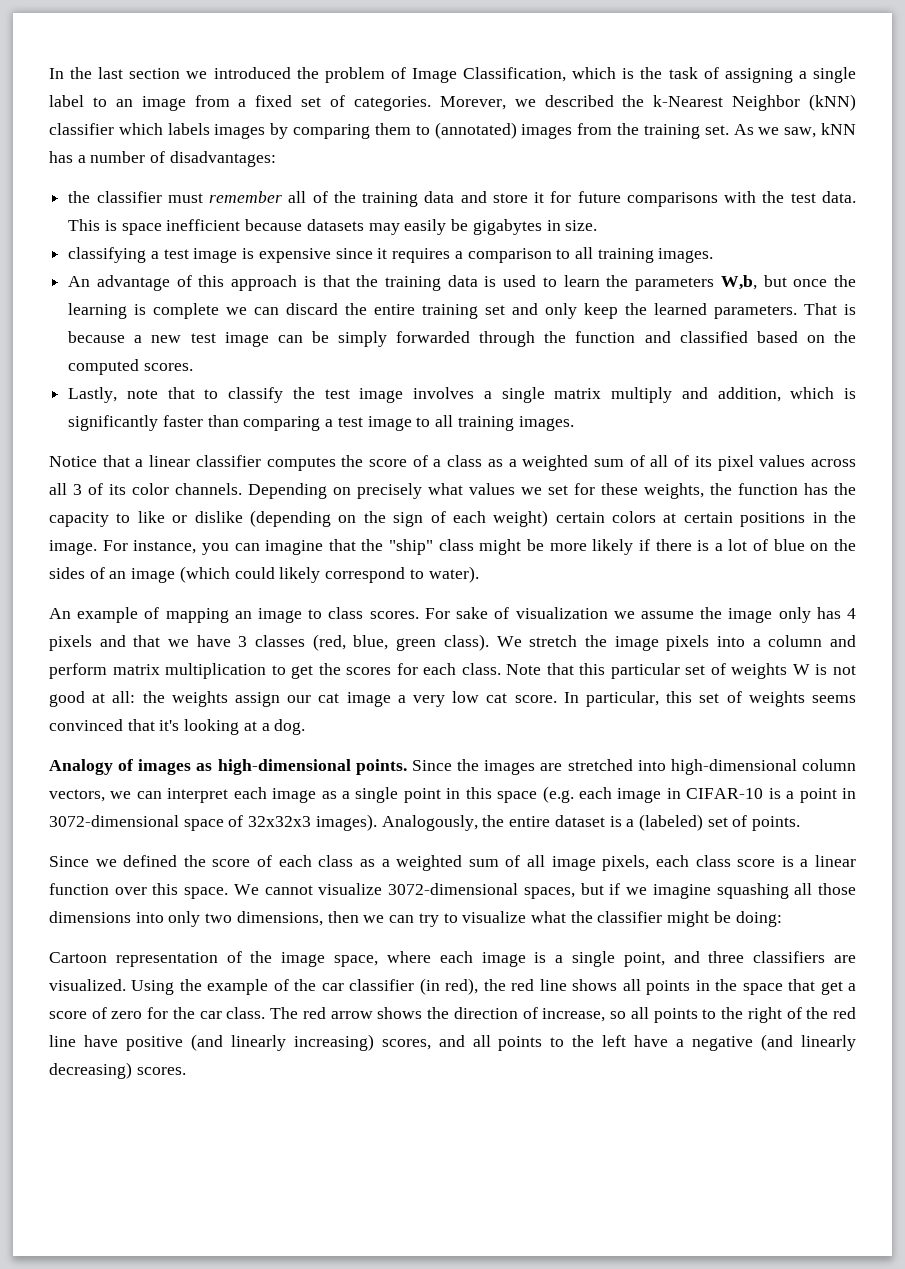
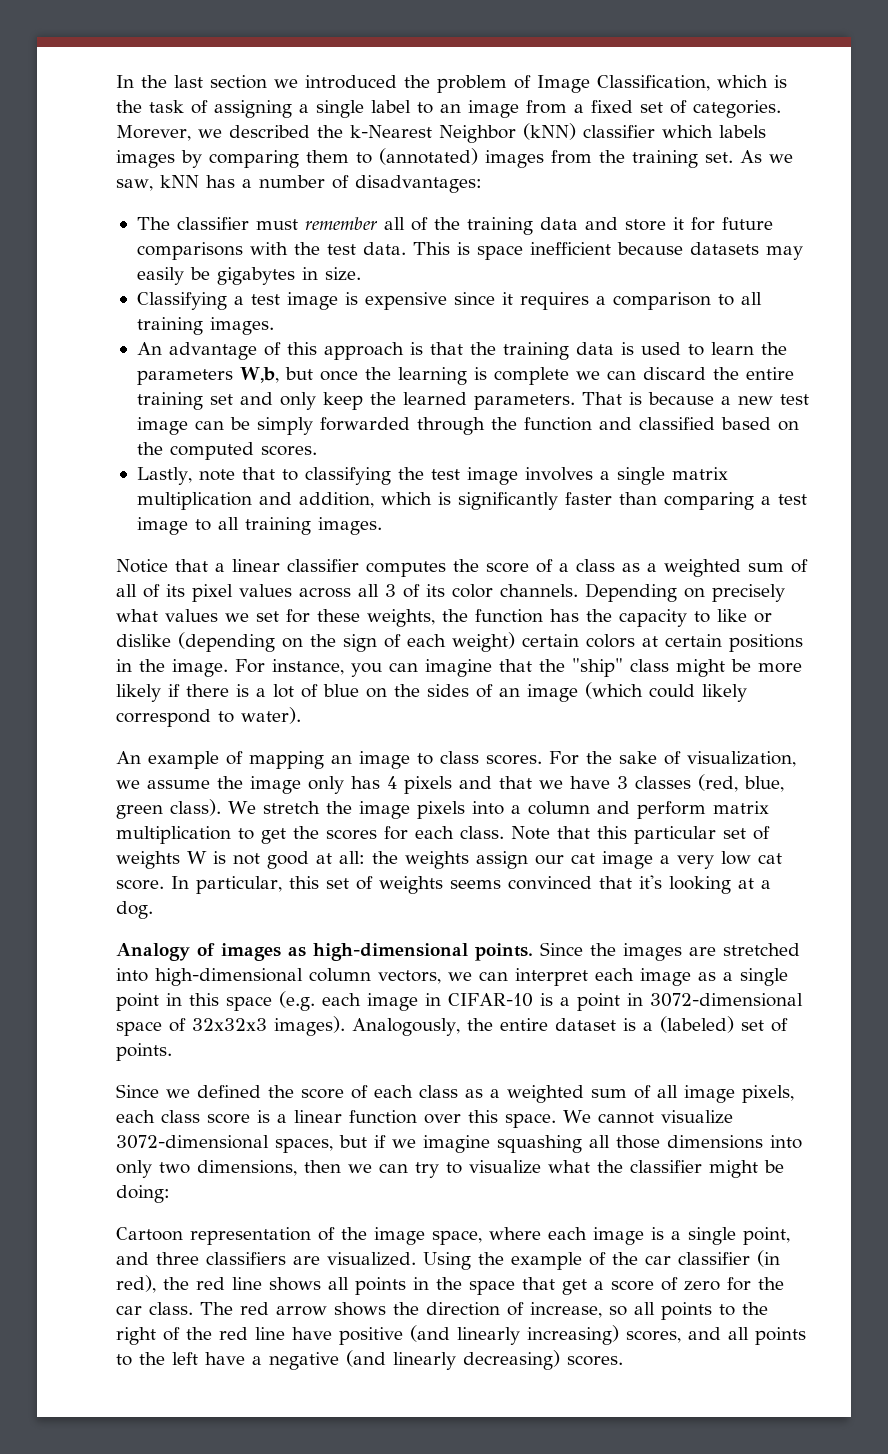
- the classifier must remember all of the training data and store it for future comparisons with the test data.
+ The classifier must remember all of the training data and store it for future comparisons with the test data.
- classifying a test image is expensive since it requires a comparison to all training images.
+ Classifying a test image is expensive since it requires a comparison to all training images.
- Lastly, note that to classify the test image involves a single matrix multiply and addition, which is significantly faster than comparing a test image to all training images.
+ Lastly, note that to classifying the test image involves a single matrix multiplication and addition, which is significantly faster than comparing a test image to all training images.
- For sake of visualization we assume the image only has 4 pixels and that we have 3 classes (red, blue, green class).
+ For the sake of visualization, we assume the image only has 4 pixels and that we have 3 classes (red, blue, green class).

